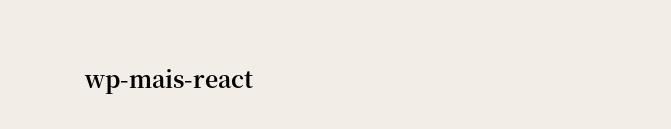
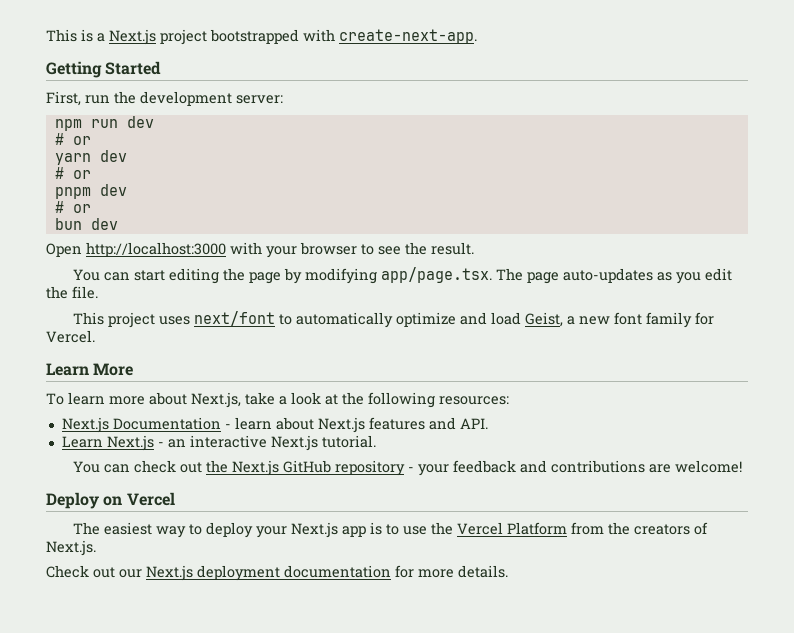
- wp-mais-react
+ This is a Next.js project bootstrapped with create-next-app.
+ Getting Started
+ First, run the development server:
+ npm run dev
+ # or
+ yarn dev
+ # or
+ pnpm dev
+ # or
+ bun dev
+ Open http://localhost:3000 with your browser to see the result.
+ You can start editing the page by modifying app/page.tsx. The page auto-updates as you edit the file.
+ This project uses next/font to automatically optimize and load Geist, a new font family for Vercel.
+ Learn More
+ To learn more about Next.js, take a look at the following resources:
+ Next.js Documentation - learn about Next.js features and API.
+ Learn Next.js - an interactive Next.js tutorial.
+ You can check out the Next.js GitHub repository - your feedback and contributions are welcome!
+ Deploy on Vercel
+ The easiest way to deploy your Next.js app is to use the Vercel Platform from the creators of Next.js.
+ Check out our Next.js deployment documentation for more details.

